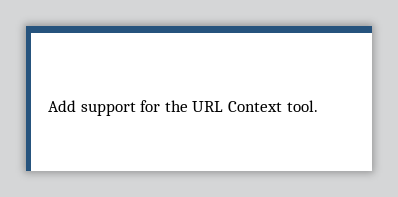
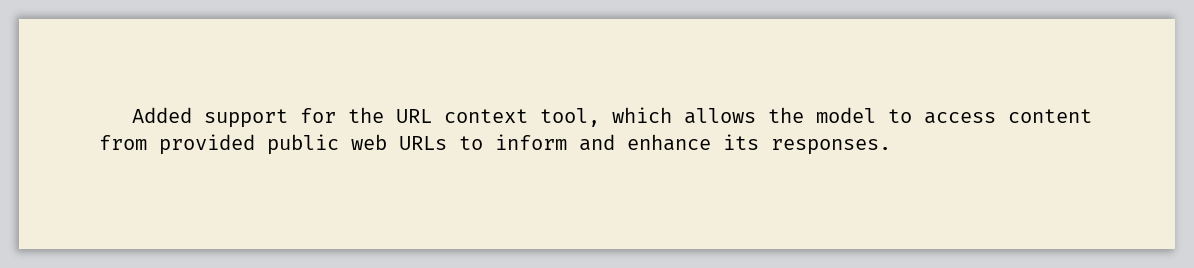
- Add support for the URL Context tool.
+ Added support for the URL context tool, which allows the model to access content from provided public web URLs to inform and enhance its responses.

